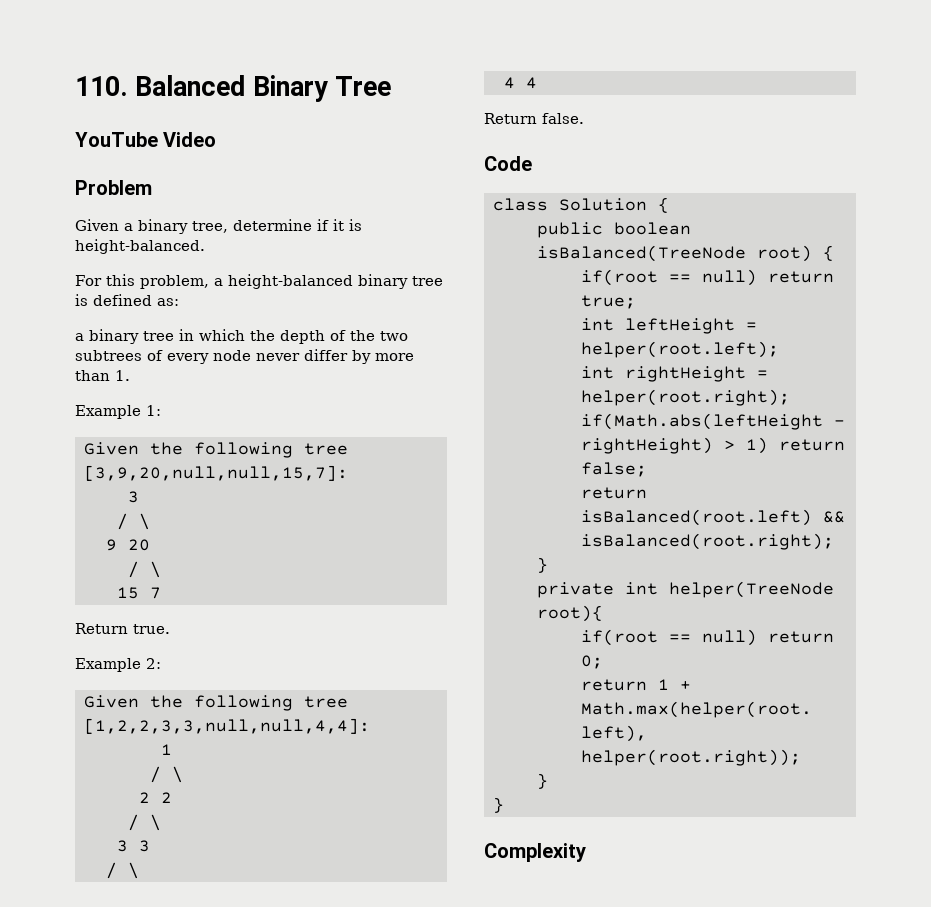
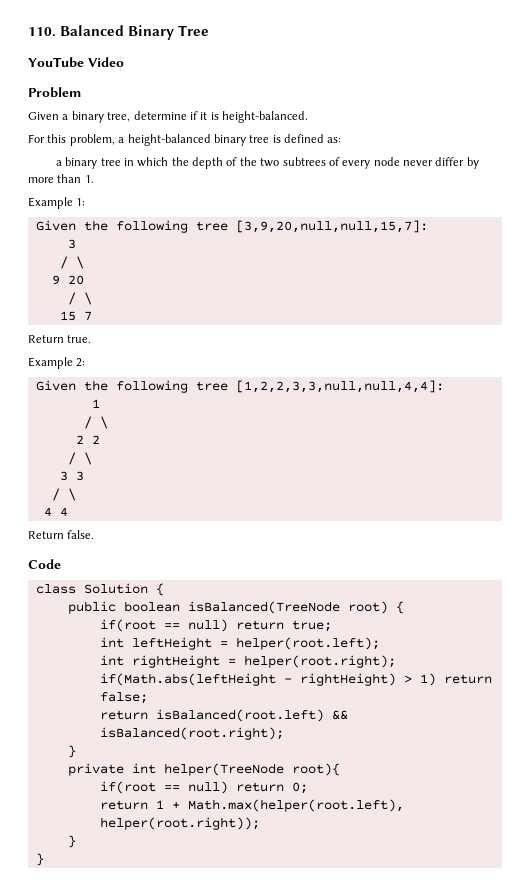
- Complexity

